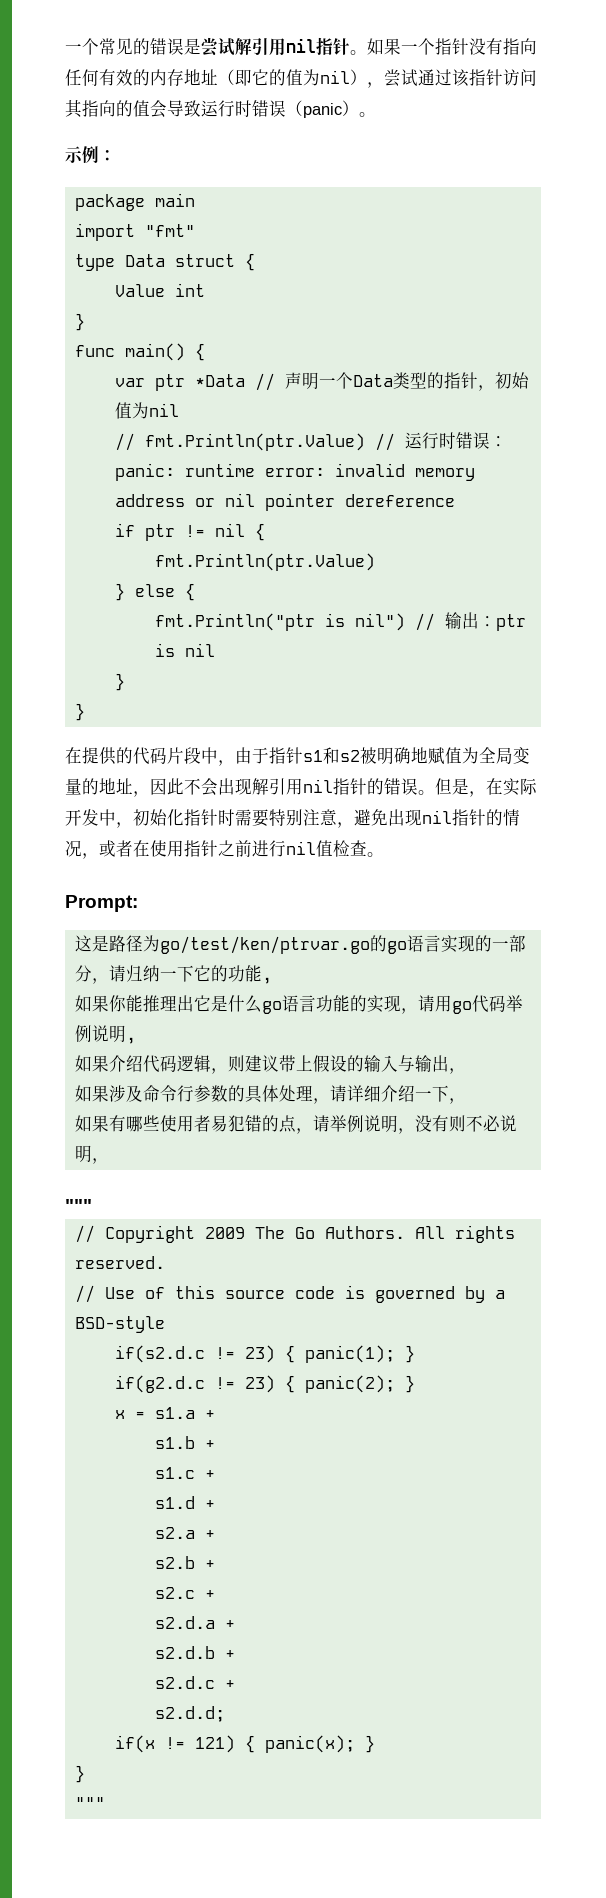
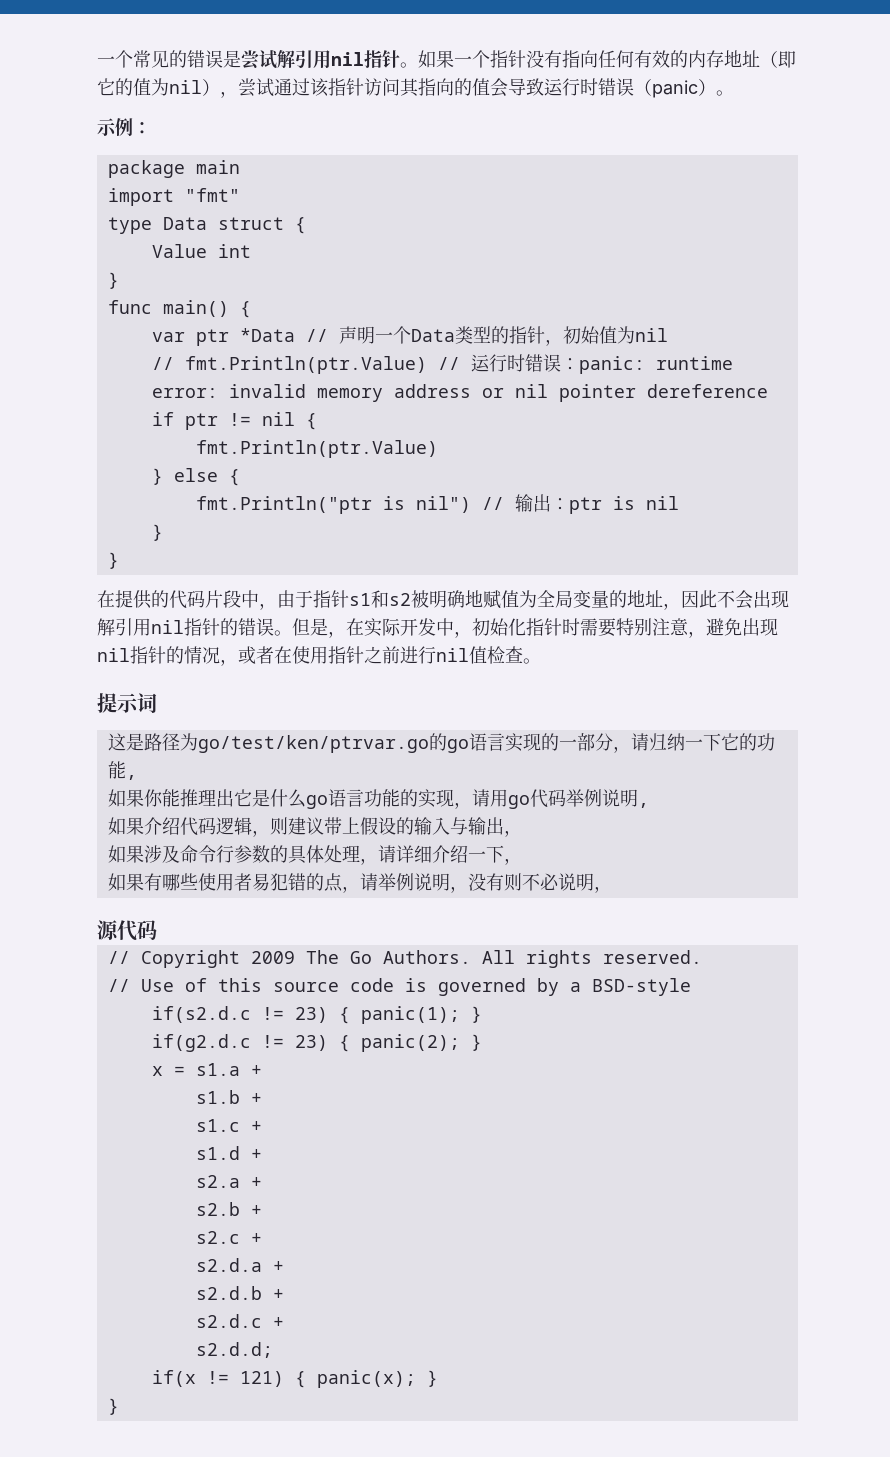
- Prompt:
+ 提示词
  如果有哪些使用者易犯错的点，请举例说明，没有则不必说明，
- """
+ 源代码
  if(x != 121) { panic(x); }
  }
- """

